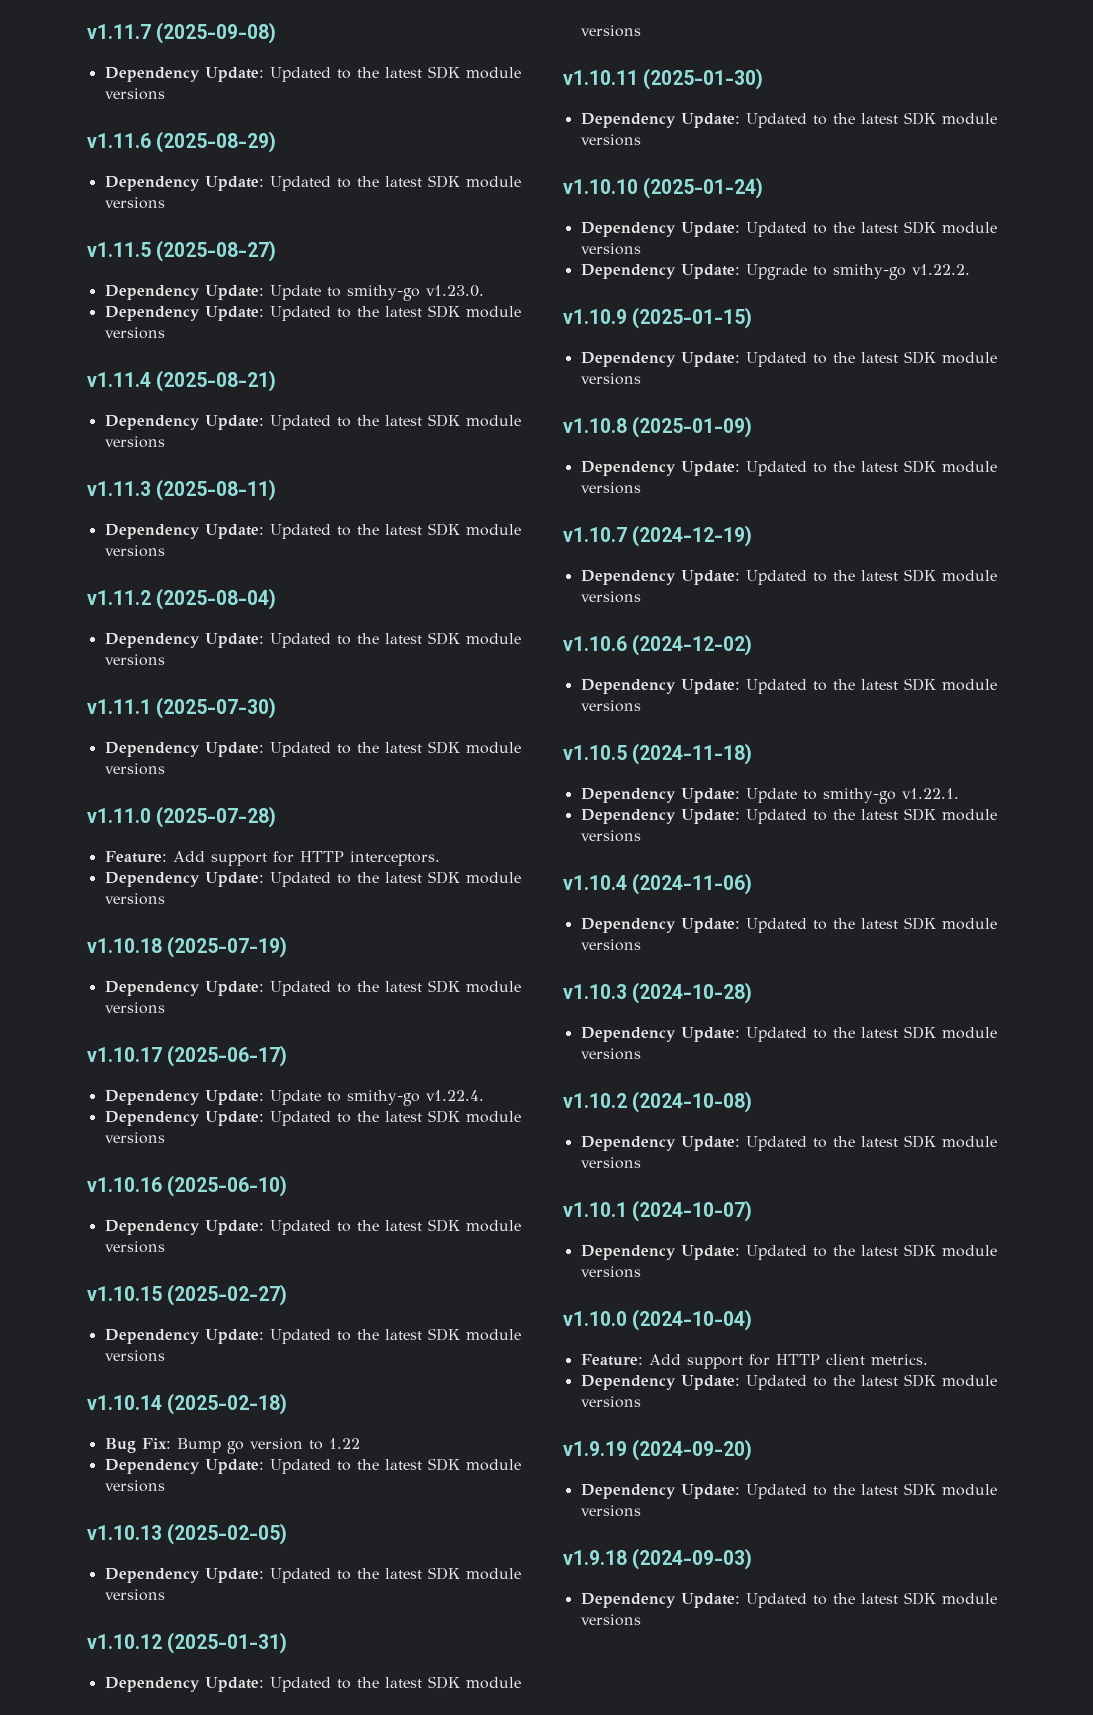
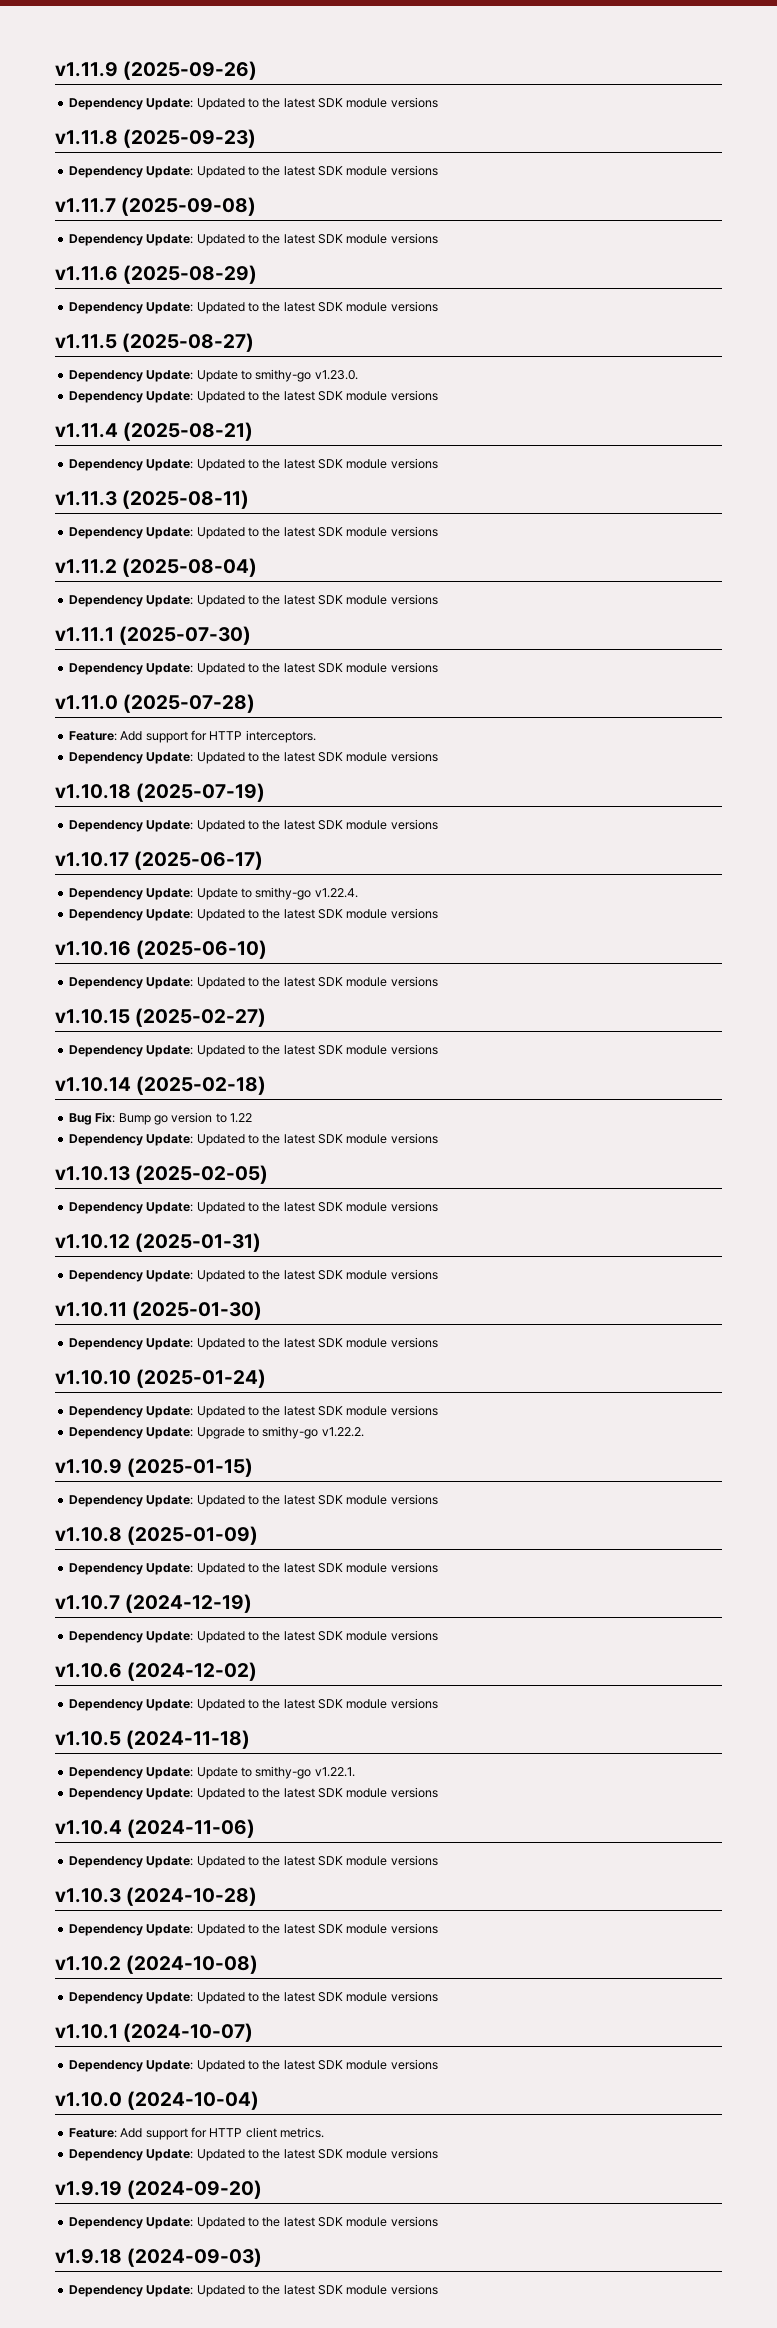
+ v1.11.9 (2025-09-26)
+ Dependency Update: Updated to the latest SDK module versions
+ v1.11.8 (2025-09-23)
+ Dependency Update: Updated to the latest SDK module versions

